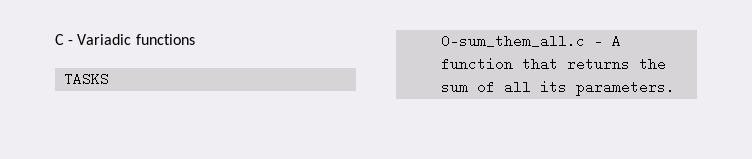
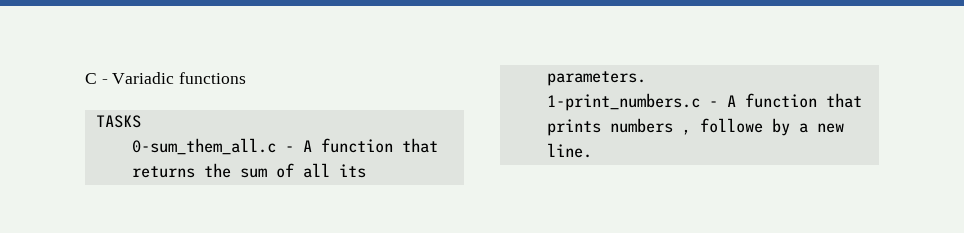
+ 1-print_numbers.c - A function that prints numbers , followe by a new line.

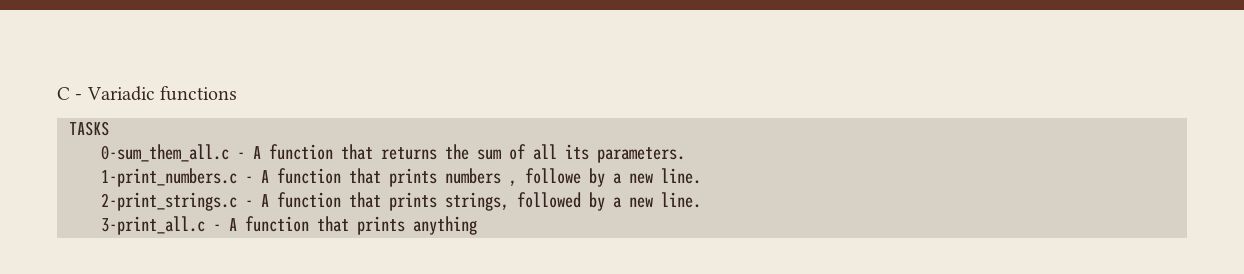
+ 2-print_strings.c - A function that prints strings, followed by a new line.
+ 3-print_all.c - A function that prints anything

